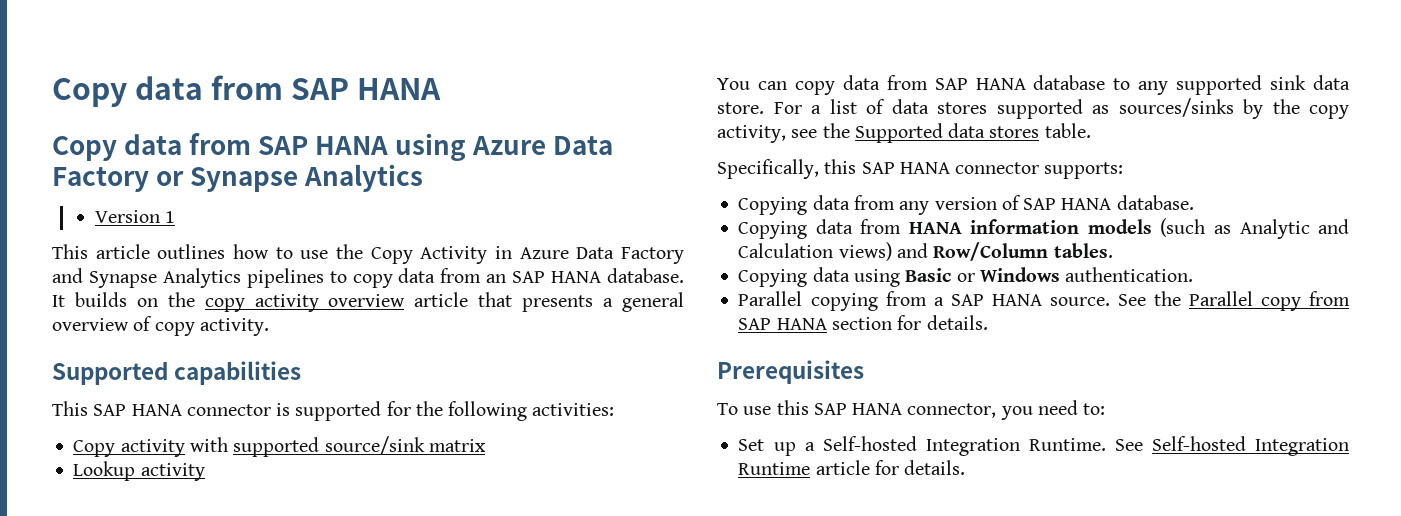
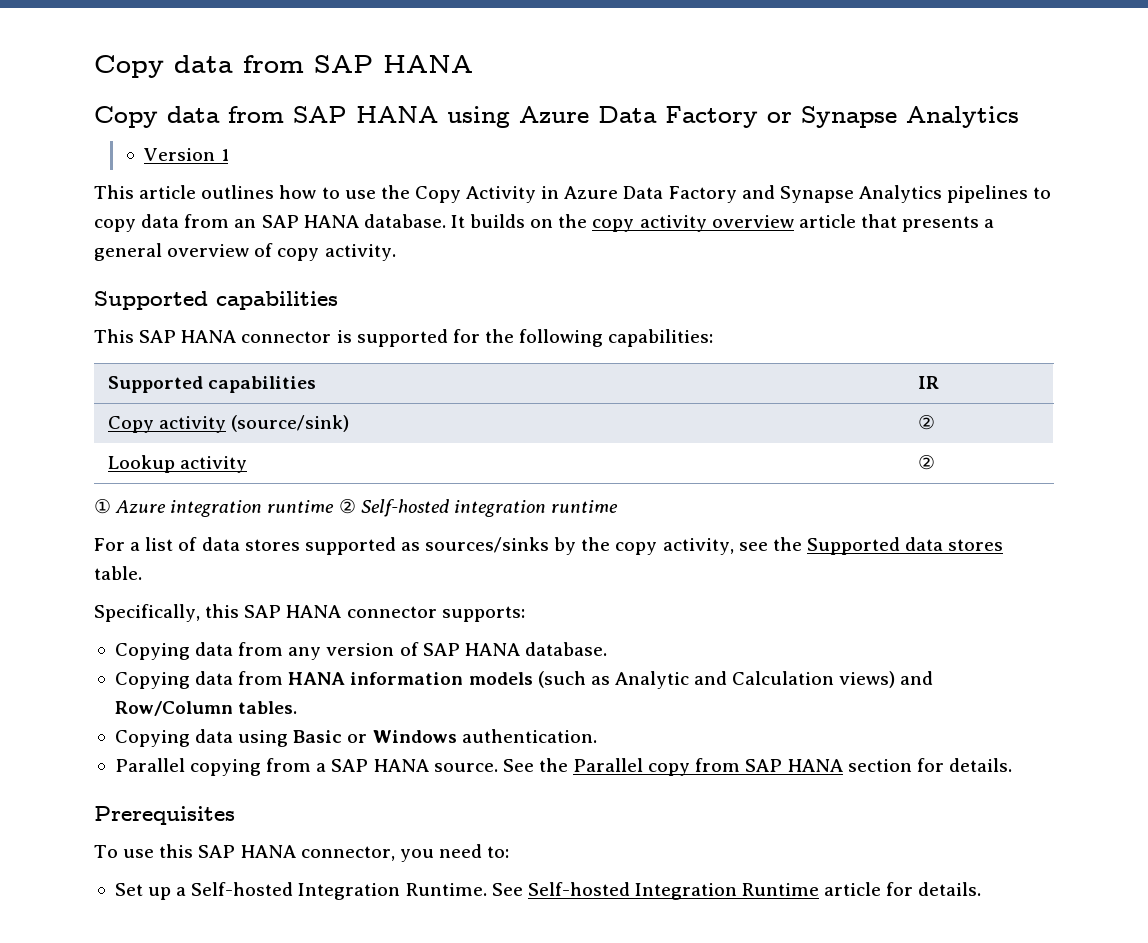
- This SAP HANA connector is supported for the following activities:
- Copy activity with supported source/sink matrix
- Lookup activity
- You can copy data from SAP HANA database to any supported sink data store. For a list of data stores supported as sources/sinks by the copy activity, see the Supported data stores table.
+ This SAP HANA connector is supported for the following capabilities:
+ Supported capabilities | IR
+ Copy activity (source/sink) | ②
+ Lookup activity | ②
+ ① Azure integration runtime ② Self-hosted integration runtime
+ For a list of data stores supported as sources/sinks by the copy activity, see the Supported data stores table.

